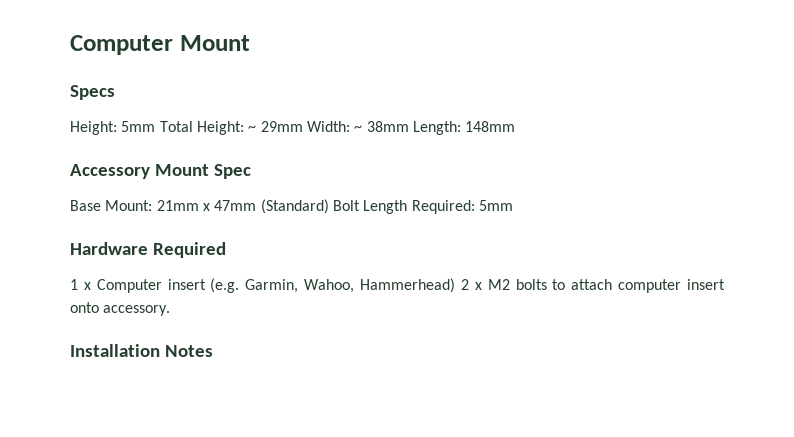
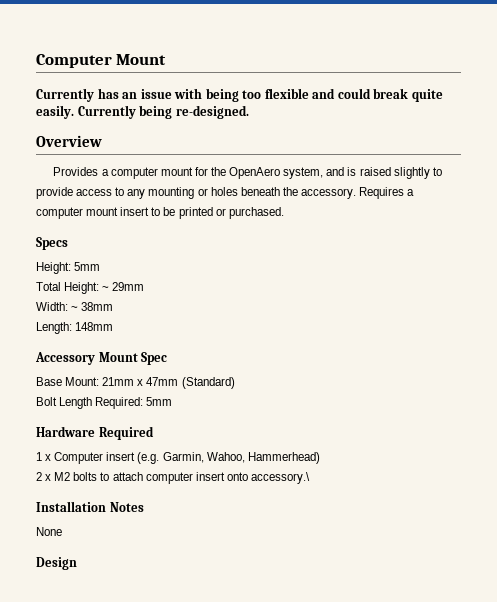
+ Currently has an issue with being too flexible and could break quite easily. Currently being re-designed.
+ Overview
+ Provides a computer mount for the OpenAero system, and is raised slightly to provide access to any mounting or holes beneath the accessory. Requires a computer mount insert to be printed or purchased.
- Height: 5mm Total Height: ~ 29mm Width: ~ 38mm Length: 148mm
+ Height: 5mm
+ Total Height: ~ 29mm
+ Width: ~ 38mm
+ Length: 148mm
- Base Mount: 21mm x 47mm (Standard) Bolt Length Required: 5mm
+ Base Mount: 21mm x 47mm (Standard)
+ Bolt Length Required: 5mm
- 1 x Computer insert (e.g. Garmin, Wahoo, Hammerhead) 2 x M2 bolts to attach computer insert onto accessory.
+ 1 x Computer insert (e.g. Garmin, Wahoo, Hammerhead)
+ 2 x M2 bolts to attach computer insert onto accessory.\
+ None
+ Design

